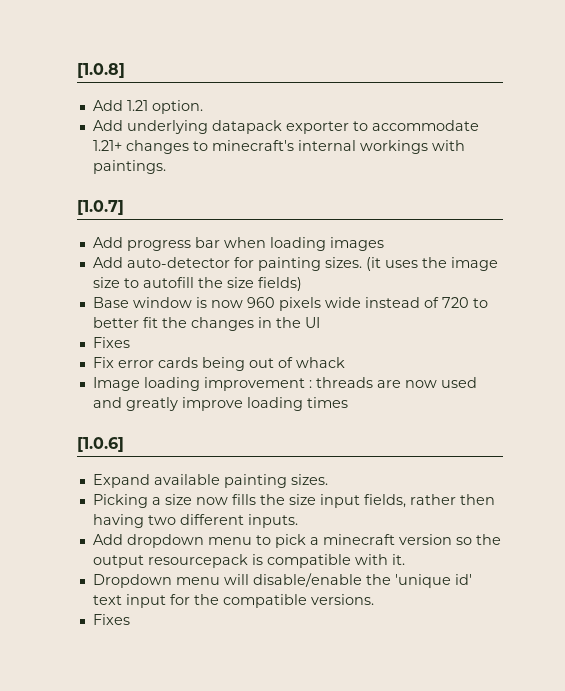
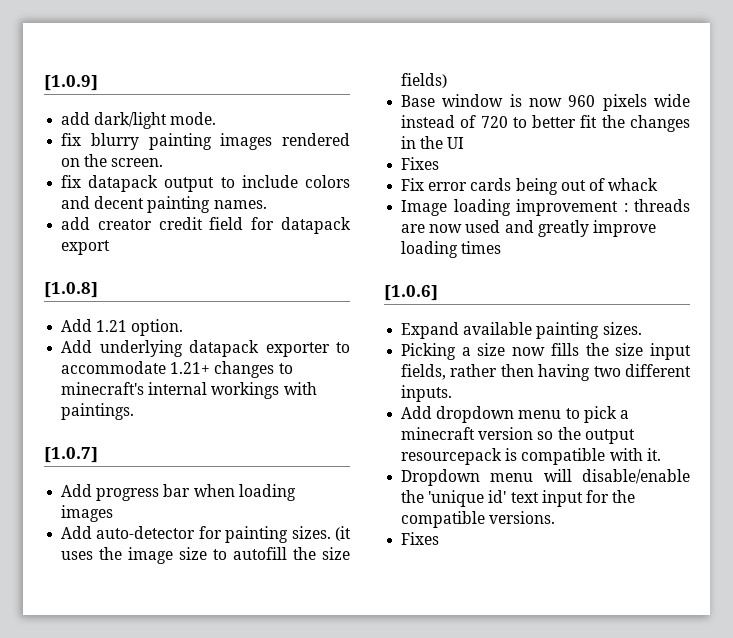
+ [1.0.9]
+ add dark/light mode.
+ fix blurry painting images rendered on the screen.
+ fix datapack output to include colors and decent painting names.
+ add creator credit field for datapack export

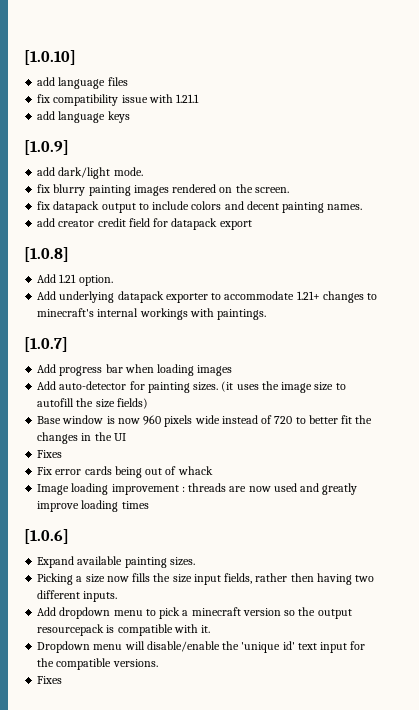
+ [1.0.10]
+ add language files
+ fix compatibility issue with 1.21.1
+ add language keys

